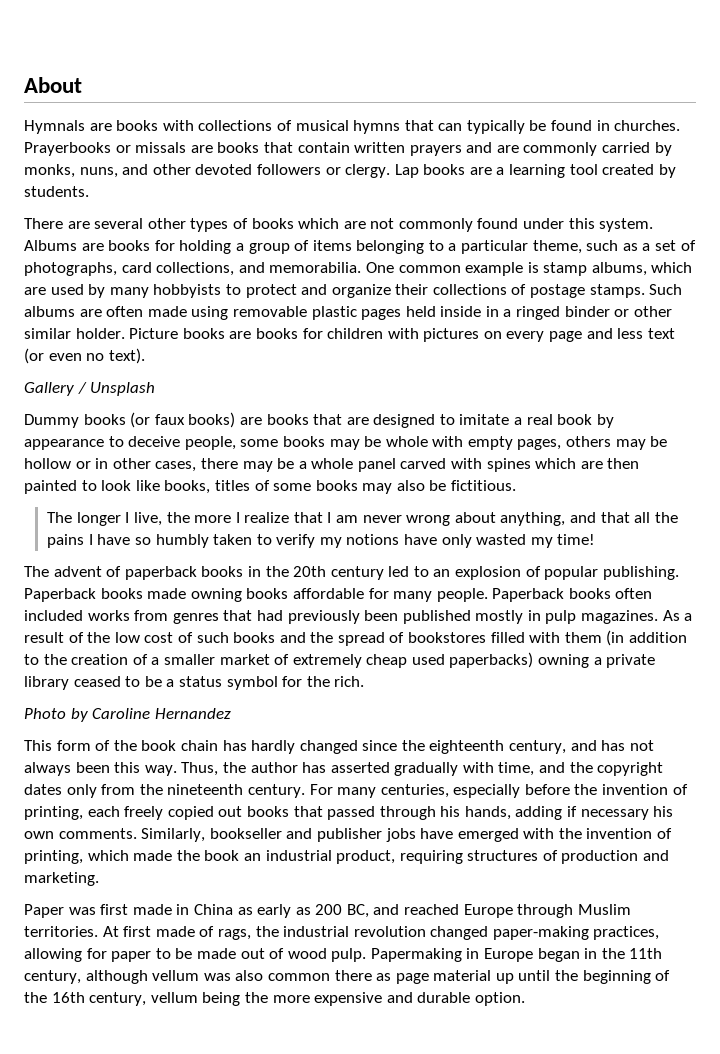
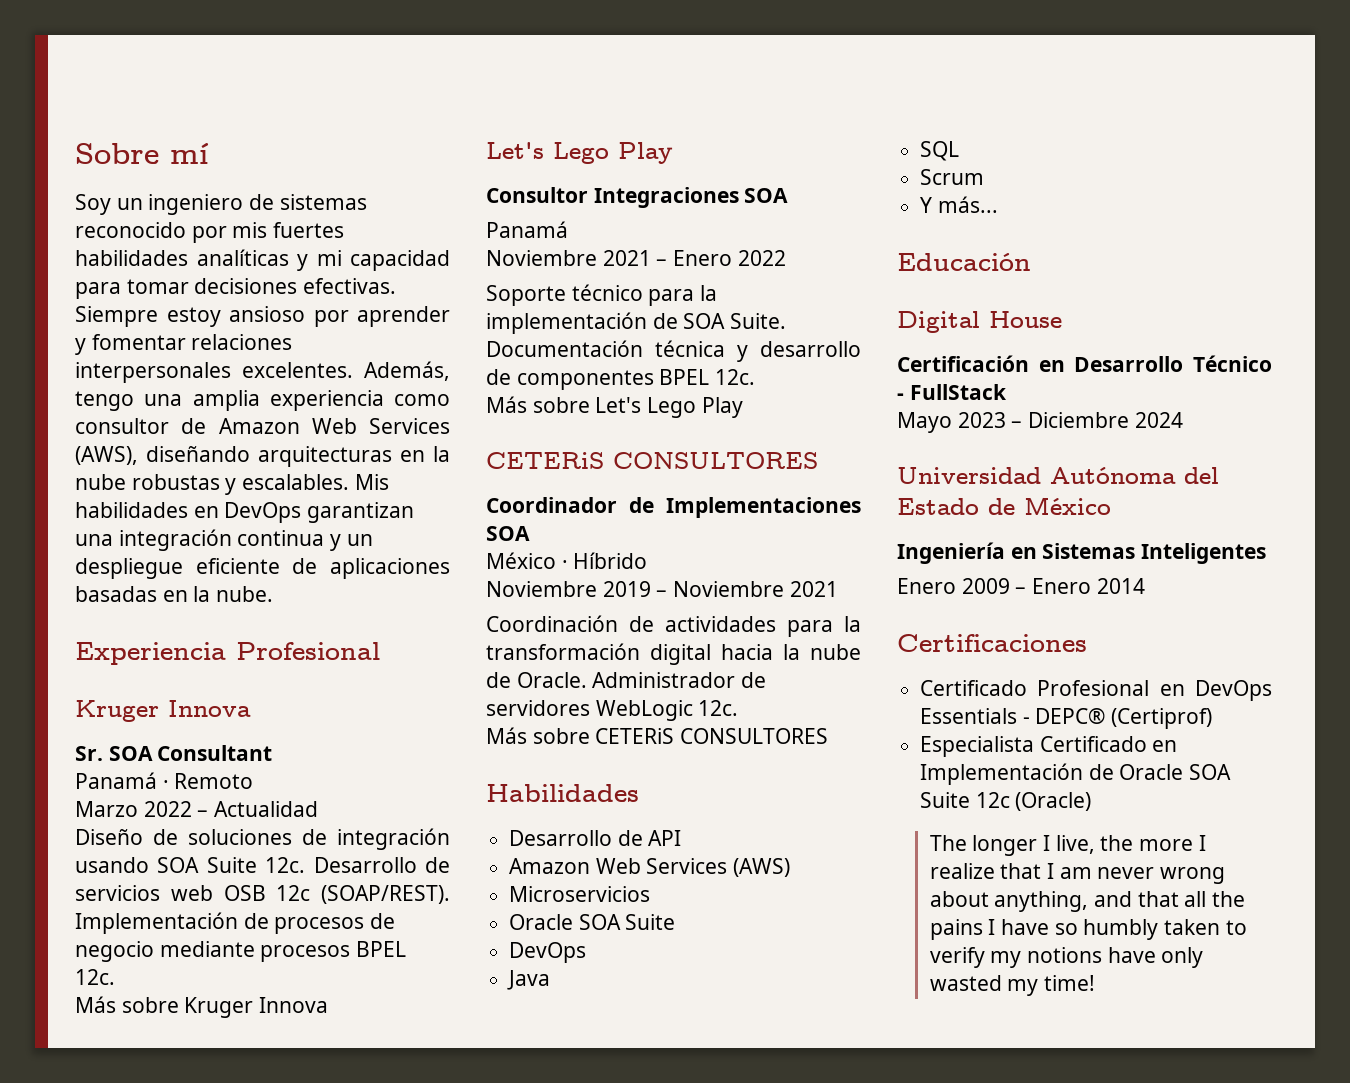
- About
- Hymnals are books with collections of musical hymns that can typically be found in churches. Prayerbooks or missals are books that contain written prayers and are commonly carried by monks, nuns, and other devoted followers or clergy. Lap books are a learning tool created by students.
- There are several other types of books which are not commonly found under this system. Albums are books for holding a group of items belonging to a particular theme, such as a set of photographs, card collections, and memorabilia. One common example is stamp albums, which are used by many hobbyists to protect and organize their collections of postage stamps. Such albums are often made using removable plastic pages held inside in a ringed binder or other similar holder. Picture books are books for children with pictures on every page and less text (or even no text).
- Gallery / Unsplash
- Dummy books (or faux books) are books that are designed to imitate a real book by appearance to deceive people, some books may be whole with empty pages, others may be hollow or in other cases, there may be a whole panel carved with spines which are then painted to look like books, titles of some books may also be fictitious.
+ Sobre mí
+ Soy un ingeniero de sistemas reconocido por mis fuertes habilidades analíticas y mi capacidad para tomar decisiones efectivas. Siempre estoy ansioso por aprender y fomentar relaciones interpersonales excelentes. Además, tengo una amplia experiencia como consultor de Amazon Web Services (AWS), diseñando arquitecturas en la nube robustas y escalables. Mis habilidades en DevOps garantizan una integración continua y un despliegue eficiente de aplicaciones basadas en la nube.
+ Experiencia Profesional
+ Kruger Innova
+ Sr. SOA Consultant
+ Panamá · Remoto
+ Marzo 2022 – Actualidad
+ Diseño de soluciones de integración usando SOA Suite 12c. Desarrollo de servicios web OSB 12c (SOAP/REST). Implementación de procesos de negocio mediante procesos BPEL 12c.
+ Más sobre Kruger Innova
+ Let's Lego Play
+ Consultor Integraciones SOA
+ Panamá
+ Noviembre 2021 – Enero 2022
+ Soporte técnico para la implementación de SOA Suite. Documentación técnica y desarrollo de componentes BPEL 12c.
+ Más sobre Let's Lego Play
+ CETERiS CONSULTORES
+ Coordinador de Implementaciones SOA
+ México · Híbrido
+ Noviembre 2019 – Noviembre 2021
+ Coordinación de actividades para la transformación digital hacia la nube de Oracle. Administrador de servidores WebLogic 12c.
+ Más sobre CETERiS CONSULTORES
+ Habilidades
+ Desarrollo de API
+ Amazon Web Services (AWS)
+ Microservicios
+ Oracle SOA Suite
+ DevOps
+ Java
+ SQL
+ Scrum
+ Y más...
+ Educación
+ Digital House
+ Certificación en Desarrollo Técnico - FullStack
+ Mayo 2023 – Diciembre 2024
+ Universidad Autónoma del Estado de México
+ Ingeniería en Sistemas Inteligentes
+ Enero 2009 – Enero 2014
+ Certificaciones
+ Certificado Profesional en DevOps Essentials - DEPC® (Certiprof)
+ Especialista Certificado en Implementación de Oracle SOA Suite 12c (Oracle)
- The advent of paperback books in the 20th century led to an explosion of popular publishing. Paperback books made owning books affordable for many people. Paperback books often included works from genres that had previously been published mostly in pulp magazines. As a result of the low cost of such books and the spread of bookstores filled with them (in addition to the creation of a smaller market of extremely cheap used paperbacks) owning a private library ceased to be a status symbol for the rich.
- Photo by Caroline Hernandez
- This form of the book chain has hardly changed since the eighteenth century, and has not always been this way. Thus, the author has asserted gradually with time, and the copyright dates only from the nineteenth century. For many centuries, especially before the invention of printing, each freely copied out books that passed through his hands, adding if necessary his own comments. Similarly, bookseller and publisher jobs have emerged with the invention of printing, which made the book an industrial product, requiring structures of production and marketing.
- Paper was first made in China as early as 200 BC, and reached Europe through Muslim territories. At first made of rags, the industrial revolution changed paper-making practices, allowing for paper to be made out of wood pulp. Papermaking in Europe began in the 11th century, although vellum was also common there as page material up until the beginning of the 16th century, vellum being the more expensive and durable option.

